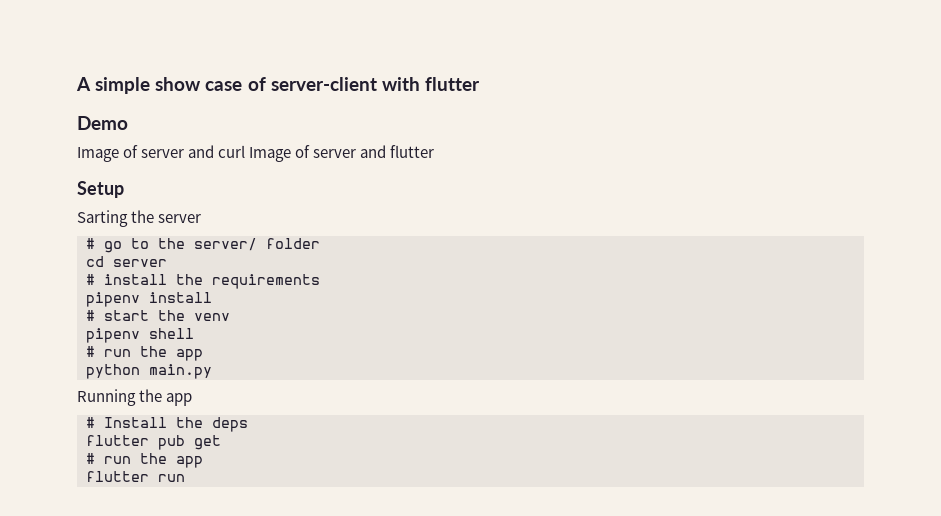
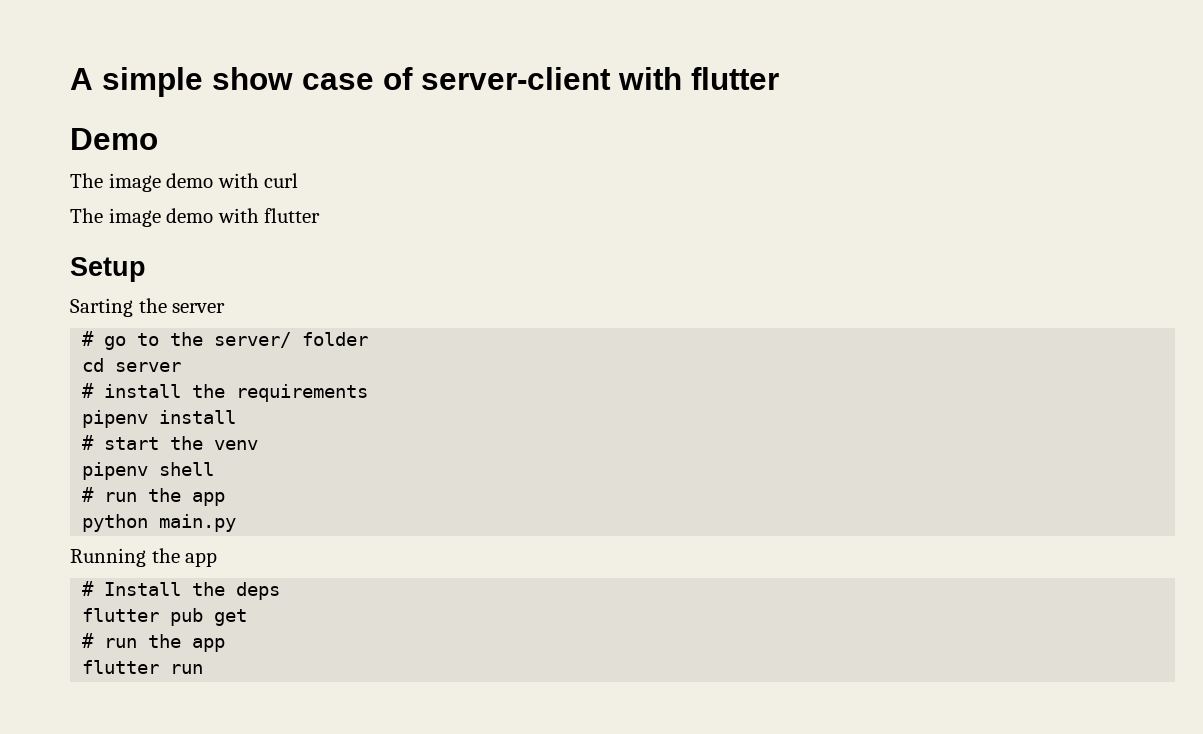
- Image of server and curl Image of server and flutter
+ The image demo with curl
+ The image demo with flutter

